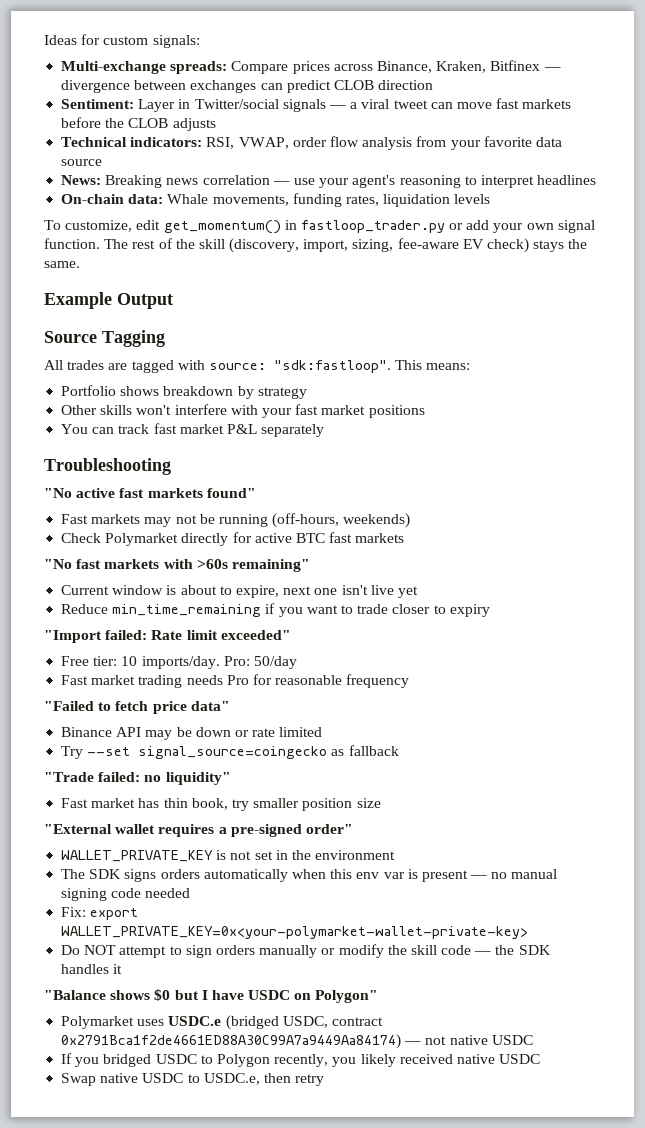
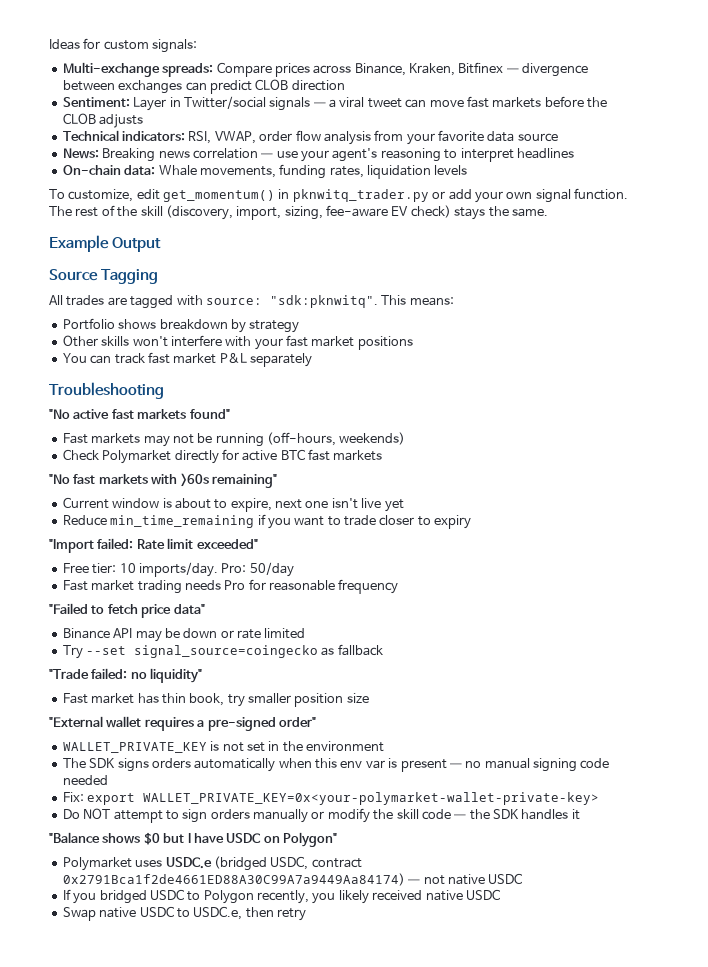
- To customize, edit get_momentum() in fastloop_trader.py or add your own signal function.
+ To customize, edit get_momentum() in pknwitq_trader.py or add your own signal function.
- All trades are tagged with source: "sdk:fastloop".
+ All trades are tagged with source: "sdk:pknwitq".

